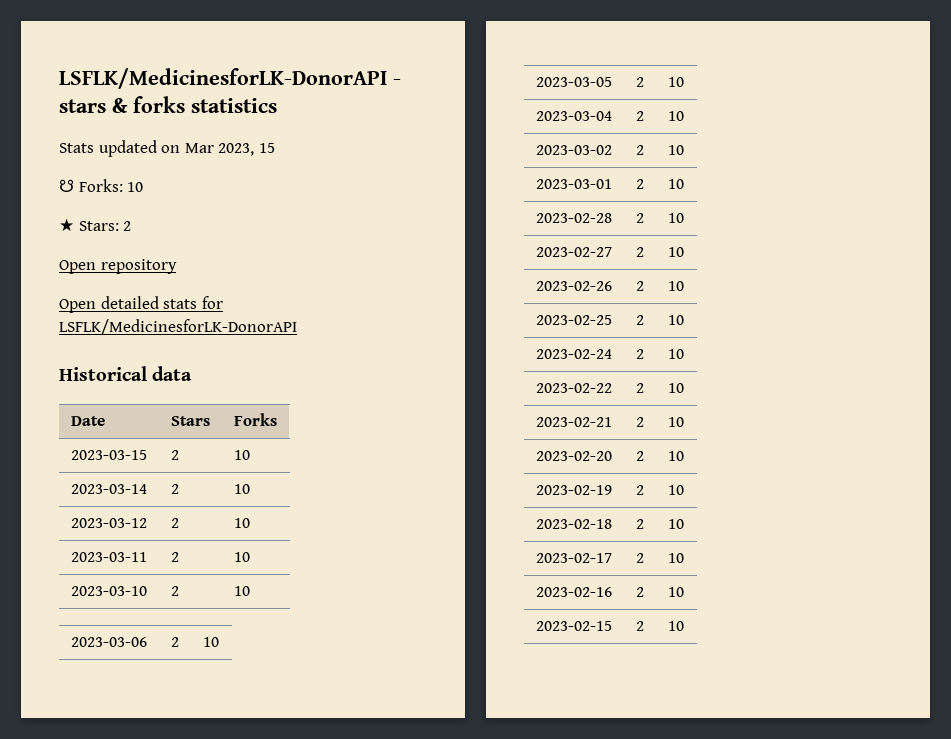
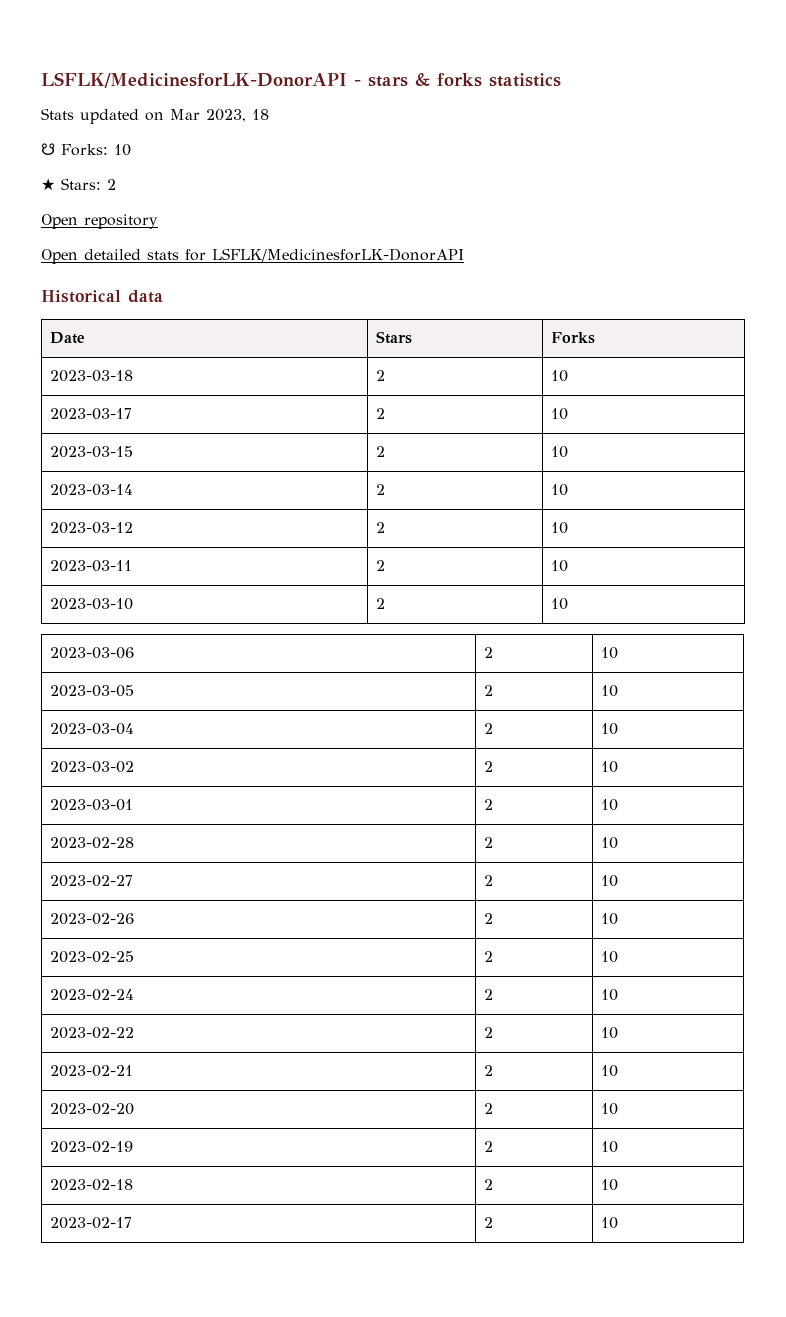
- Stats updated on Mar 2023, 15
+ Stats updated on Mar 2023, 18
+ 2023-03-18 | 2 | 10
+ 2023-03-17 | 2 | 10
- 2023-02-16 | 2 | 10
- 2023-02-15 | 2 | 10

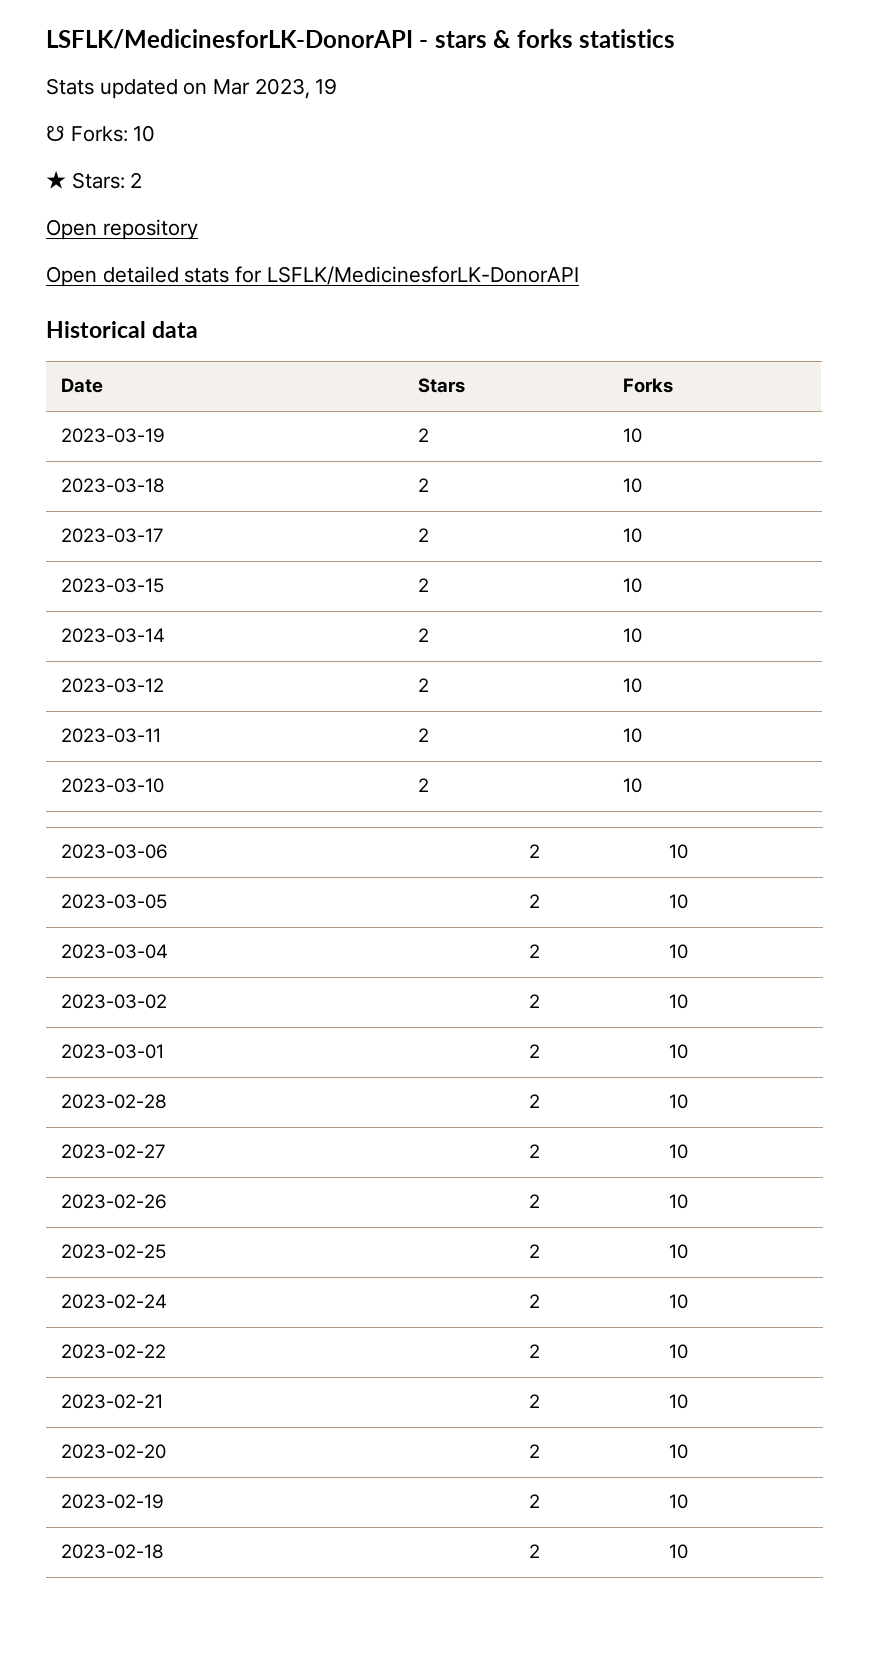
- Stats updated on Mar 2023, 18
+ Stats updated on Mar 2023, 19
+ 2023-03-19 | 2 | 10
- 2023-02-17 | 2 | 10

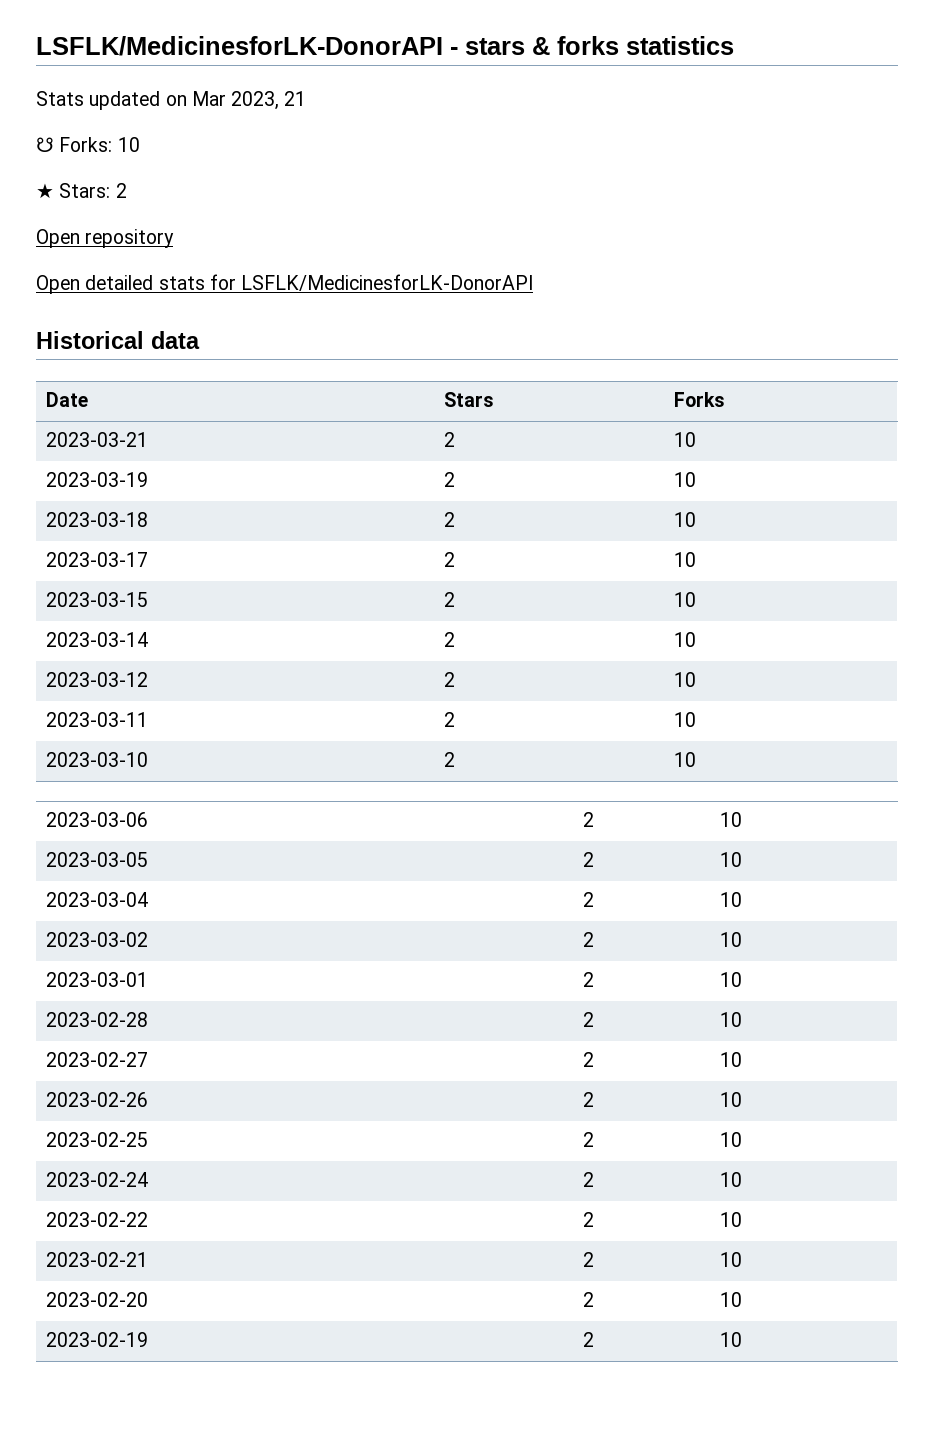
- Stats updated on Mar 2023, 19
+ Stats updated on Mar 2023, 21
+ 2023-03-21 | 2 | 10
- 2023-02-18 | 2 | 10

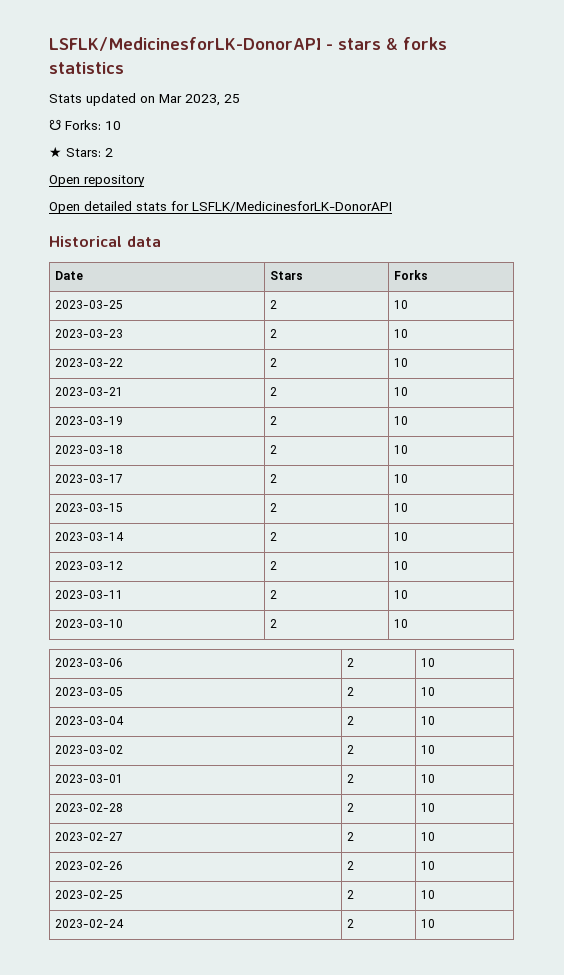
- Stats updated on Mar 2023, 21
+ Stats updated on Mar 2023, 25
+ 2023-03-25 | 2 | 10
+ 2023-03-23 | 2 | 10
+ 2023-03-22 | 2 | 10
- 2023-02-22 | 2 | 10
- 2023-02-21 | 2 | 10
- 2023-02-20 | 2 | 10
- 2023-02-19 | 2 | 10

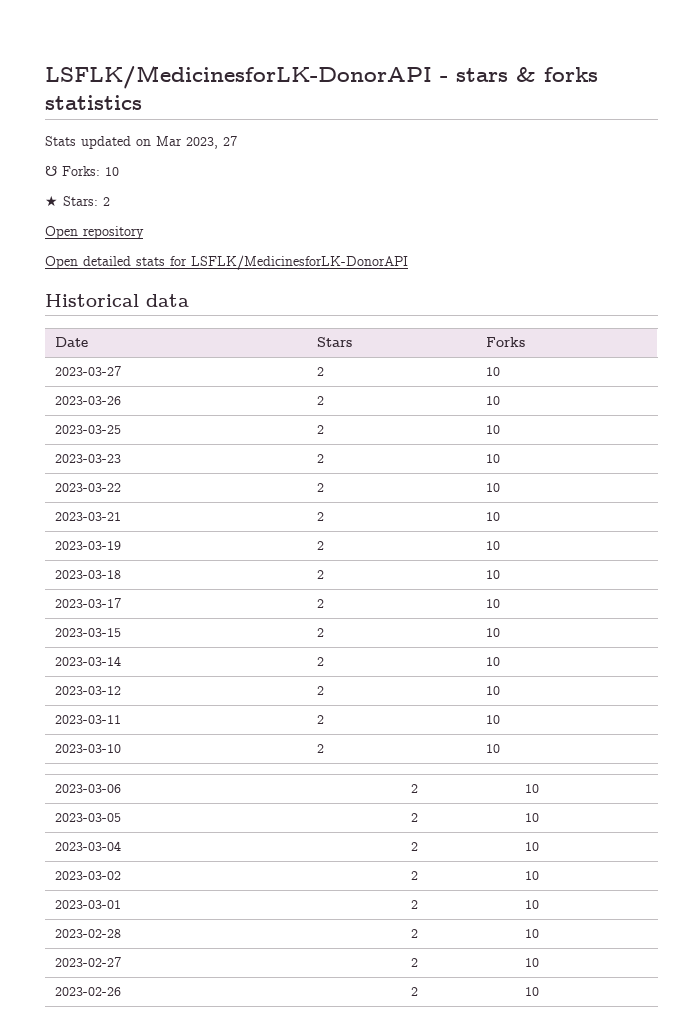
- Stats updated on Mar 2023, 25
+ Stats updated on Mar 2023, 27
+ 2023-03-27 | 2 | 10
+ 2023-03-26 | 2 | 10
- 2023-02-25 | 2 | 10
- 2023-02-24 | 2 | 10

